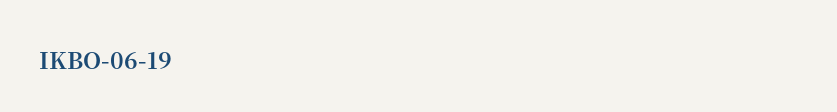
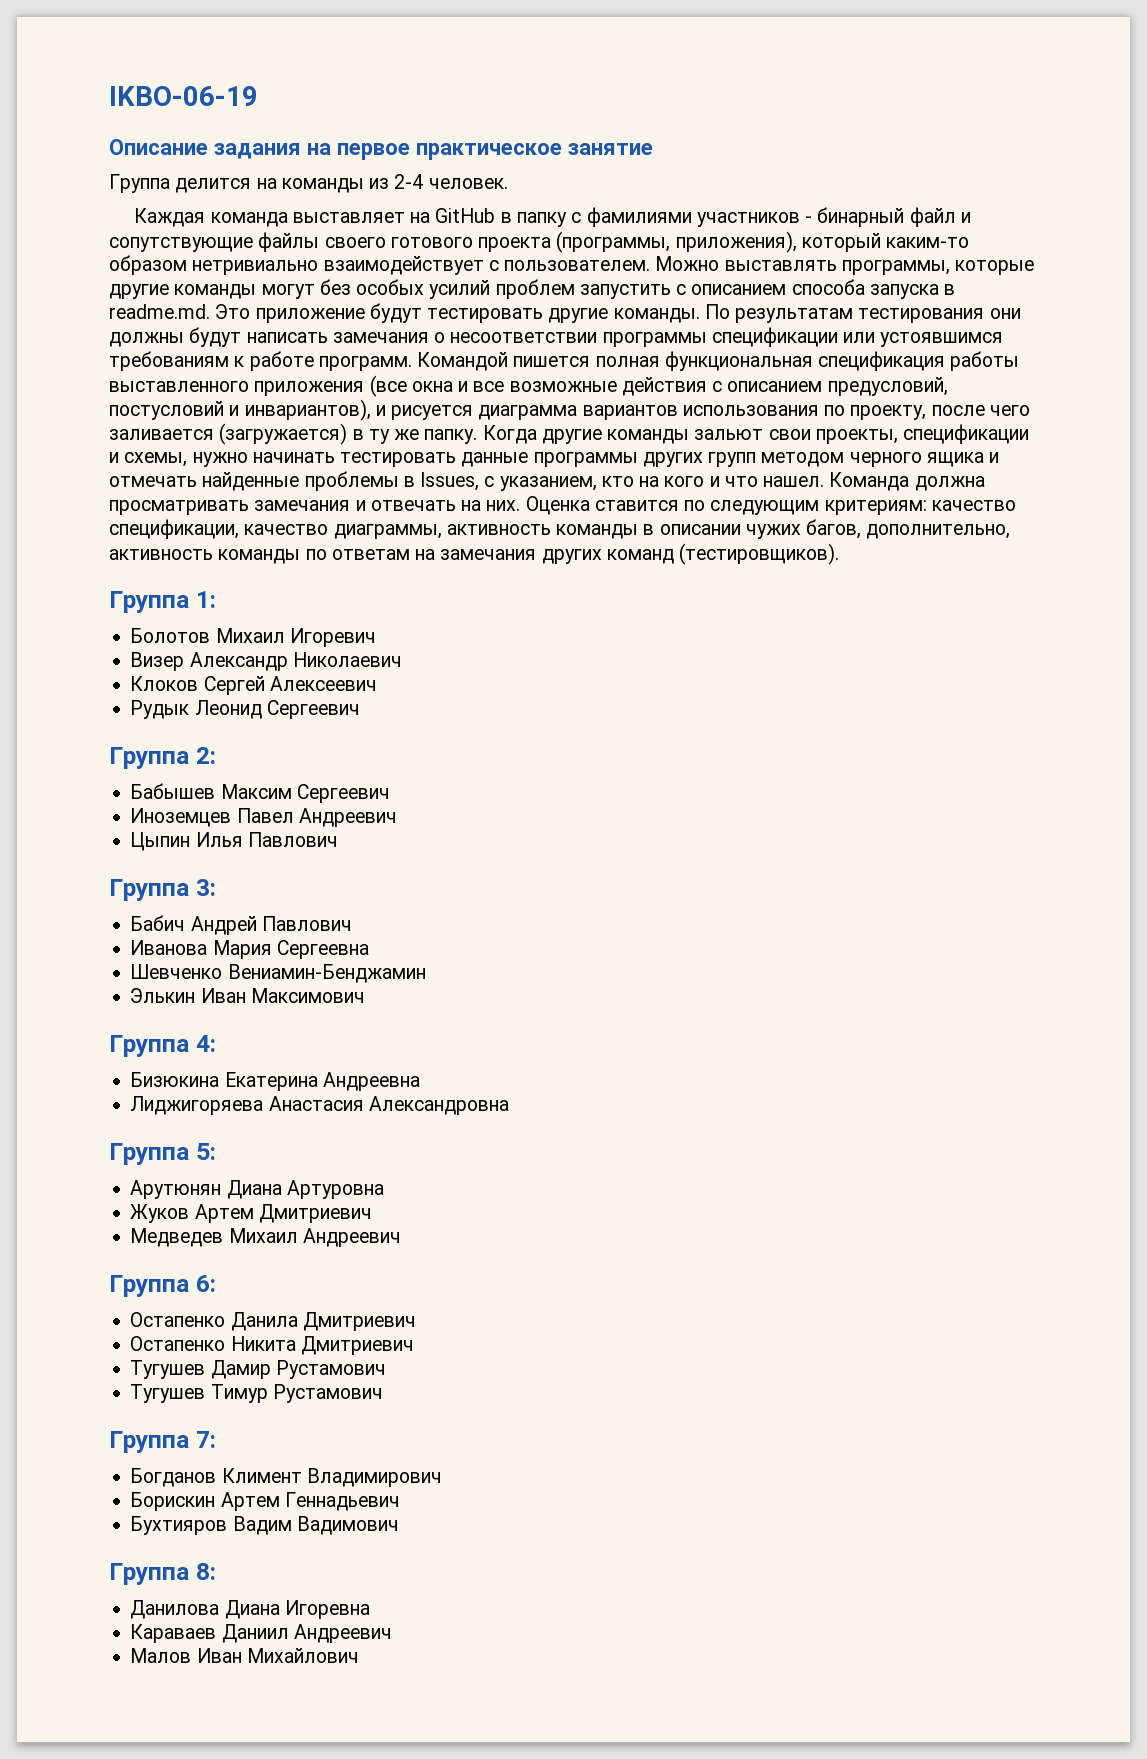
+ Описание задания на первое практическое занятие
+ Группа делится на команды из 2-4 человек.
+ Каждая команда выставляет на GitHub в папку с фамилиями участников - бинарный файл и сопутствующие файлы своего готового проекта (программы, приложения), который каким-то образом нетривиально взаимодействует с пользователем. Можно выставлять программы, которые другие команды могут без особых усилий проблем запустить с описанием способа запуска в readme.md. Это приложение будут тестировать другие команды. По результатам тестирования они должны будут написать замечания о несоответствии программы спецификации или устоявшимся требованиям к работе программ. Командой пишется полная функциональная спецификация работы выставленного приложения (все окна и все возможные действия с описанием предусловий, постусловий и инвариантов), и рисуется диаграмма вариантов использования по проекту, после чего заливается (загружается) в ту же папку. Когда другие команды зальют свои проекты, спецификации и схемы, нужно начинать тестировать данные программы других групп методом черного ящика и отмечать найденные проблемы в Issues, с указанием, кто на кого и что нашел. Команда должна просматривать замечания и отвечать на них. Оценка ставится по следующим критериям: качество спецификации, качество диаграммы, активность команды в описании чужих багов, дополнительно, активность команды по ответам на замечания других команд (тестировщиков).
+ Группа 1:
+ Болотов Михаил Игоревич
+ Визер Александр Николаевич
+ Клоков Сергей Алексеевич
+ Рудык Леонид Сергеевич
+ Группа 2:
+ Бабышев Максим Сергеевич
+ Иноземцев Павел Андреевич
+ Цыпин Илья Павлович
+ Группа 3:
+ Бабич Андрей Павлович
+ Иванова Мария Сергеевна
+ Шевченко Вениамин-Бенджамин
+ Элькин Иван Максимович
+ Группа 4:
+ Бизюкина Екатерина Андреевна
+ Лиджигоряева Анастасия Александровна
+ Группа 5:
+ Арутюнян Диана Артуровна
+ Жуков Артем Дмитриевич
+ Медведев Михаил Андреевич
+ Группа 6:
+ Остапенко Данила Дмитриевич
+ Остапенко Никита Дмитриевич
+ Тугушев Дамир Рустамович
+ Тугушев Тимур Рустамович
+ Группа 7:
+ Богданов Климент Владимирович
+ Борискин Артем Геннадьевич
+ Бухтияров Вадим Вадимович
+ Группа 8:
+ Данилова Диана Игоревна
+ Караваев Даниил Андреевич
+ Малов Иван Михайлович

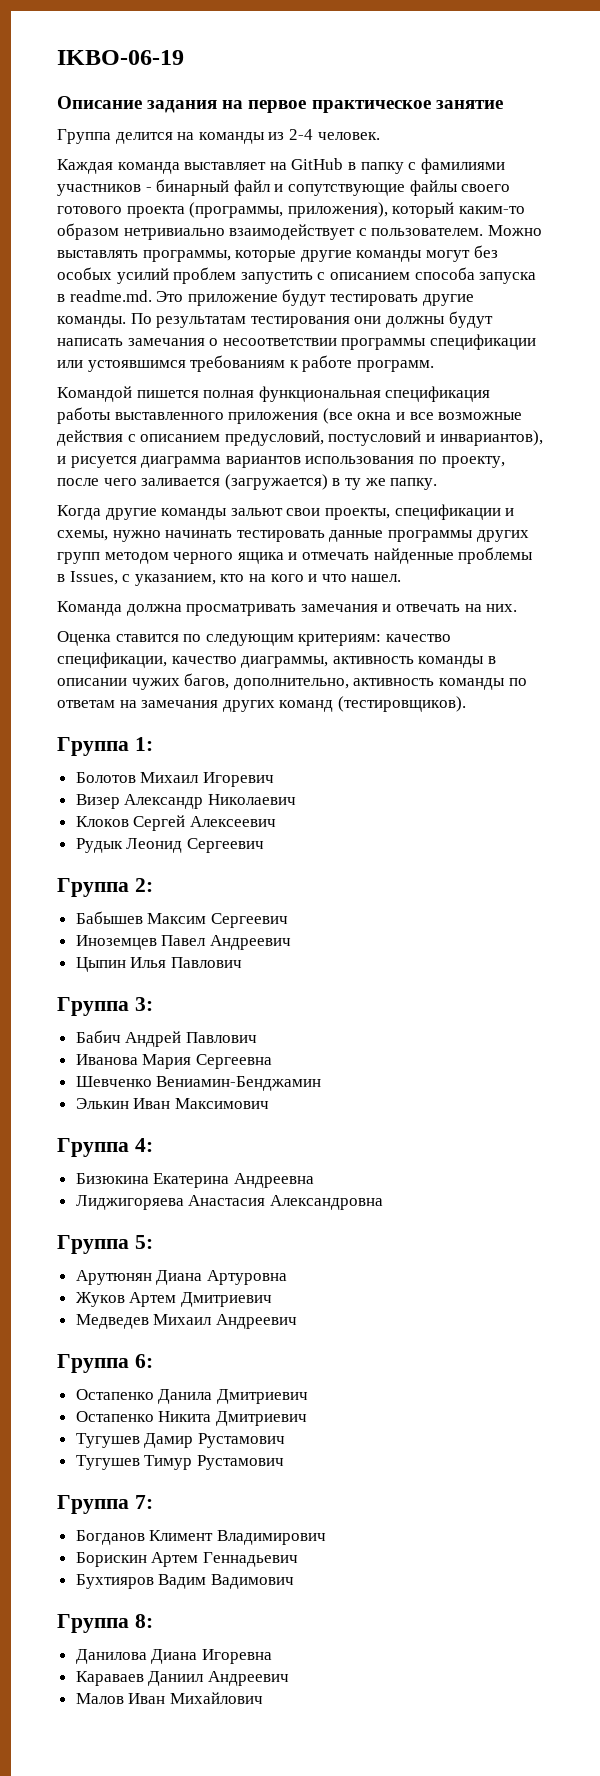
- По результатам тестирования они должны будут написать замечания о несоответствии программы спецификации или устоявшимся требованиям к работе программ. Командой пишется полная функциональная спецификация работы выставленного приложения (все окна и все возможные действия с описанием предусловий, постусловий и инвариантов), и рисуется диаграмма вариантов использования по проекту, после чего заливается (загружается) в ту же папку. Когда другие команды зальют свои проекты, спецификации и схемы, нужно начинать тестировать данные программы других групп методом черного ящика и отмечать найденные проблемы в Issues, с указанием, кто на кого и что нашел. Команда должна просматривать замечания и отвечать на них. Оценка ставится по следующим критериям:
+ По результатам тестирования они должны будут написать замечания о несоответствии программы спецификации или устоявшимся требованиям к работе программ.
+ Командой пишется полная функциональная спецификация работы выставленного приложения (все окна и все возможные действия с описанием предусловий, постусловий и инвариантов), и рисуется диаграмма вариантов использования по проекту, после чего заливается (загружается) в ту же папку.
+ Когда другие команды зальют свои проекты, спецификации и схемы, нужно начинать тестировать данные программы других групп методом черного ящика и отмечать найденные проблемы в Issues, с указанием, кто на кого и что нашел.
+ Команда должна просматривать замечания и отвечать на них.
+ Оценка ставится по следующим критериям:

